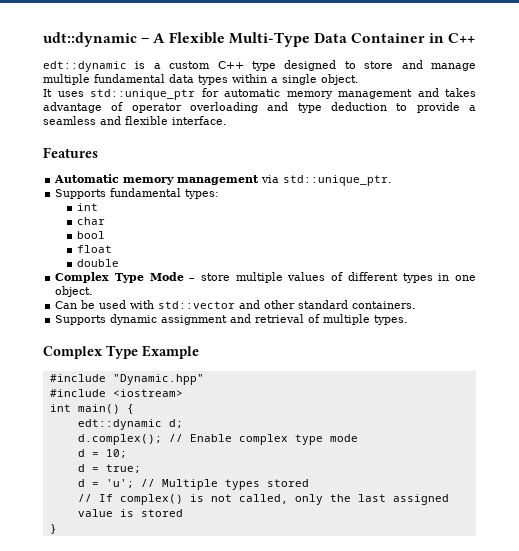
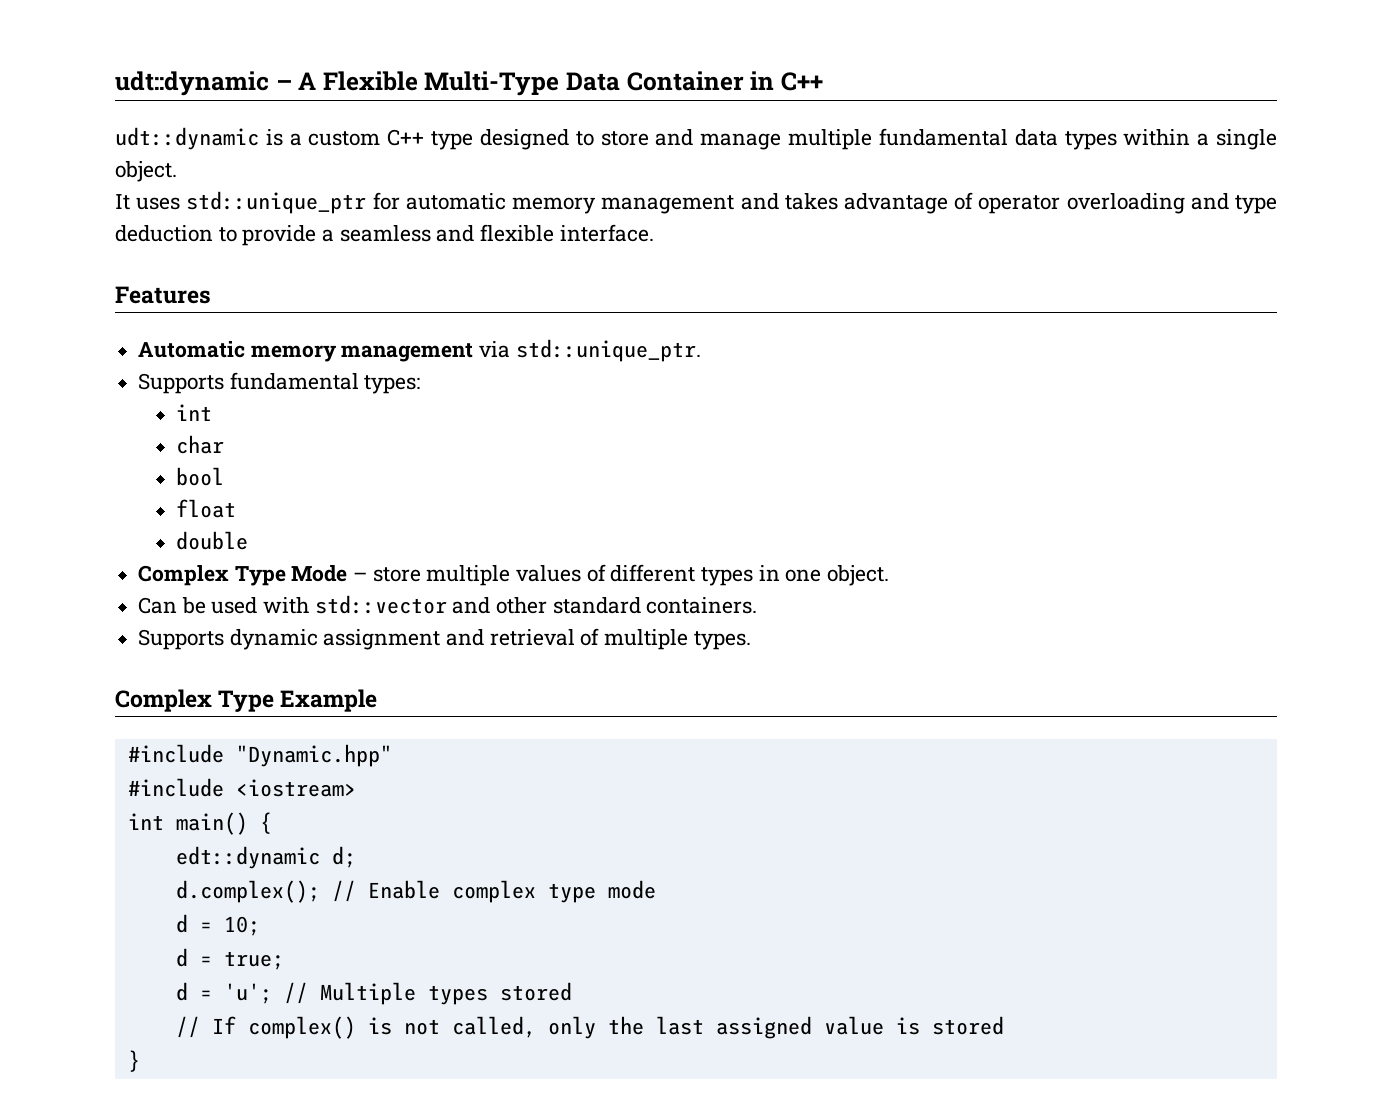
- edt::dynamic is a custom C++ type designed to store and manage multiple fundamental data types within a single object.
+ udt::dynamic is a custom C++ type designed to store and manage multiple fundamental data types within a single object.

